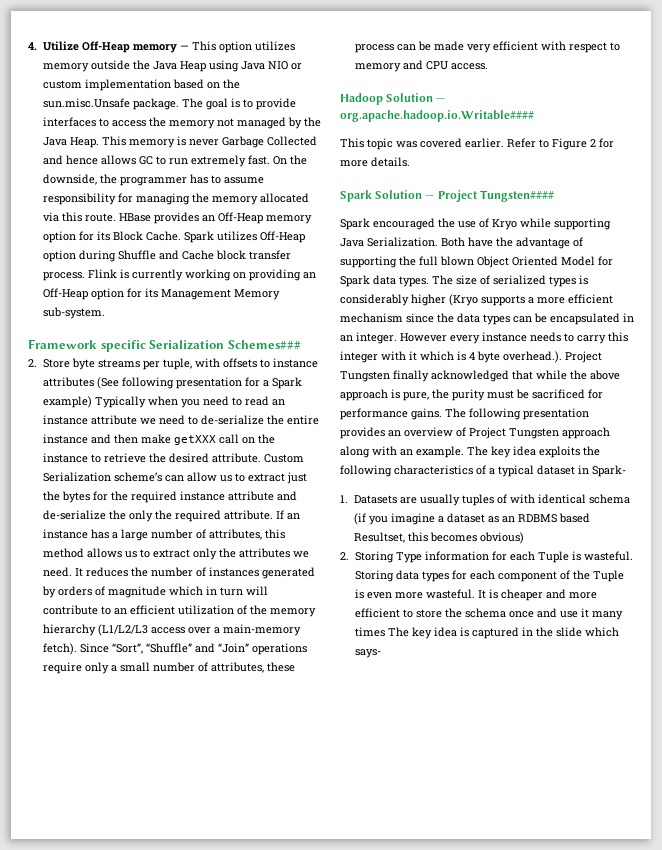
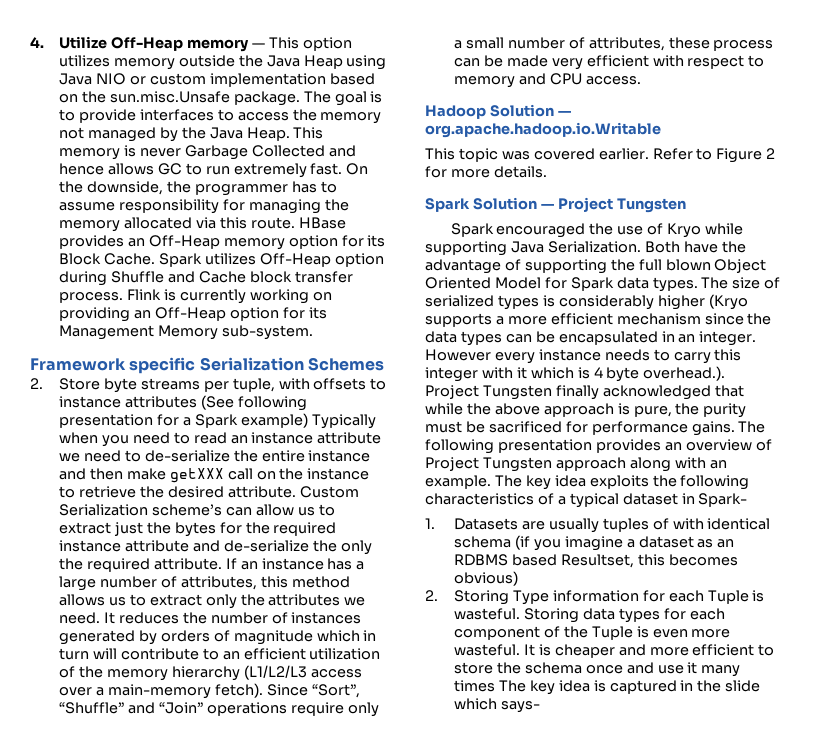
- Framework specific Serialization Schemes###
+ Framework specific Serialization Schemes
- Hadoop Solution — org.apache.hadoop.io.Writable####
+ Hadoop Solution — org.apache.hadoop.io.Writable
- Spark Solution — Project Tungsten####
+ Spark Solution — Project Tungsten

